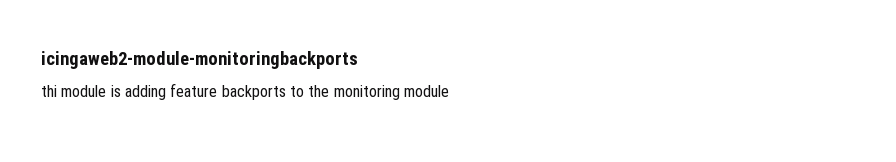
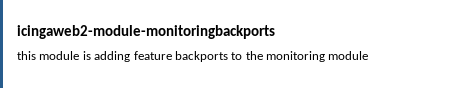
- thi module is adding feature backports to the monitoring module
+ this module is adding feature backports to the monitoring module

